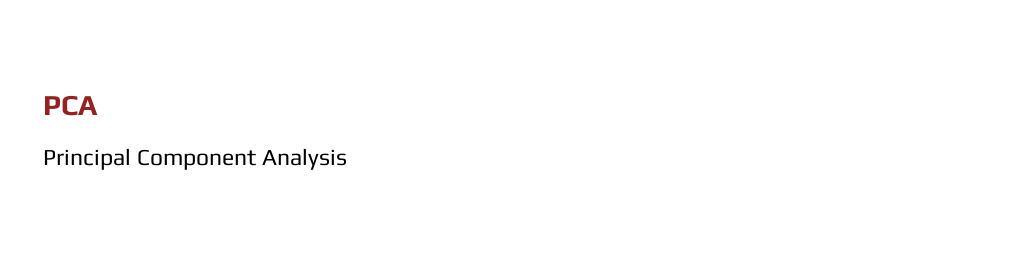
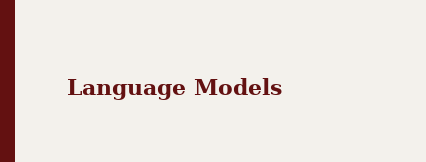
- PCA
- Principal Component Analysis
+ Language Models

